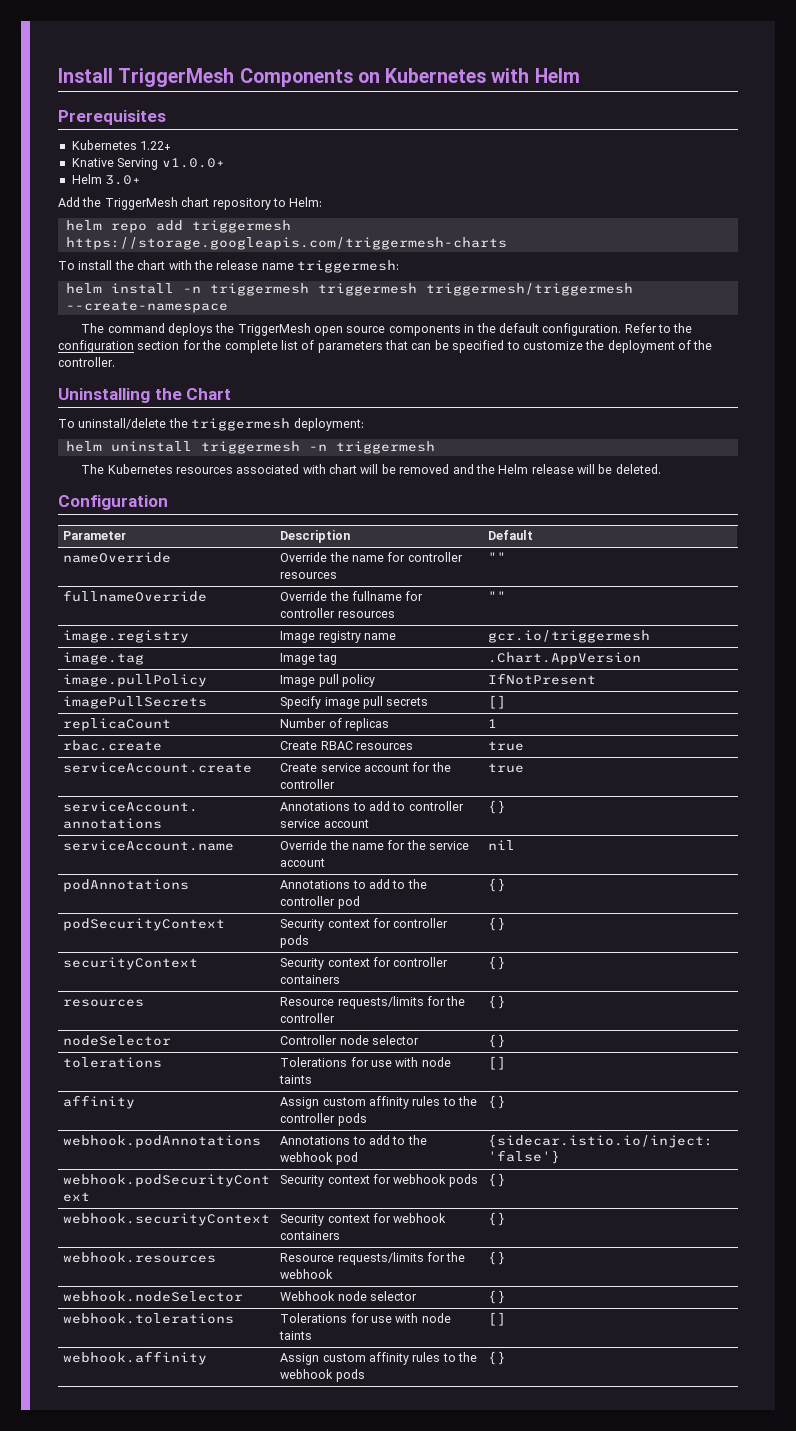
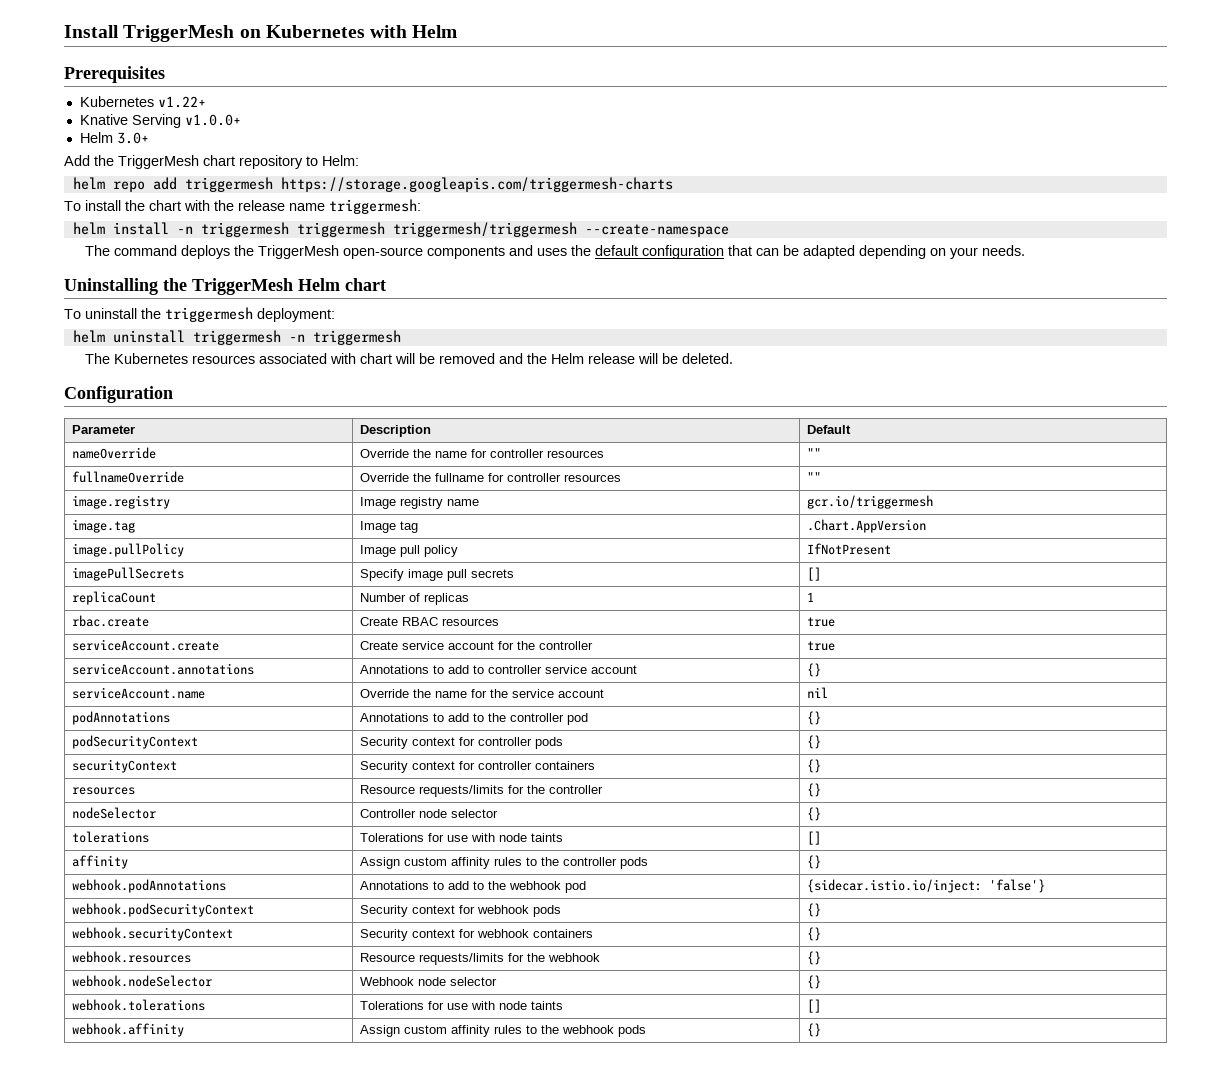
- Install TriggerMesh Components on Kubernetes with Helm
+ Install TriggerMesh on Kubernetes with Helm
- Kubernetes 1.22+
+ Kubernetes v1.22+
- The command deploys the TriggerMesh open source components in the default configuration. Refer to the configuration section for the complete list of parameters that can be specified to customize the deployment of the controller.
+ The command deploys the TriggerMesh open-source components and uses the default configuration that can be adapted depending on your needs.
- Uninstalling the Chart
- To uninstall/delete the triggermesh deployment:
+ Uninstalling the TriggerMesh Helm chart
+ To uninstall the triggermesh deployment:

